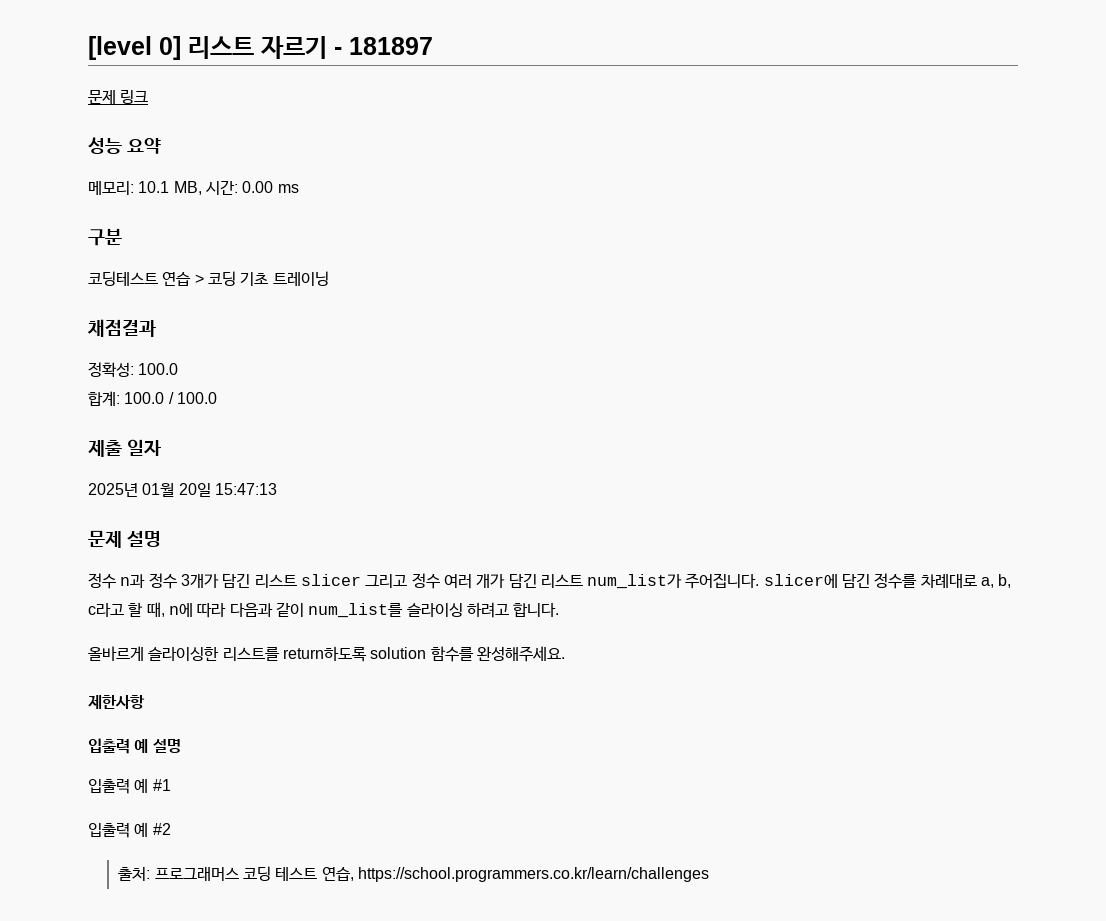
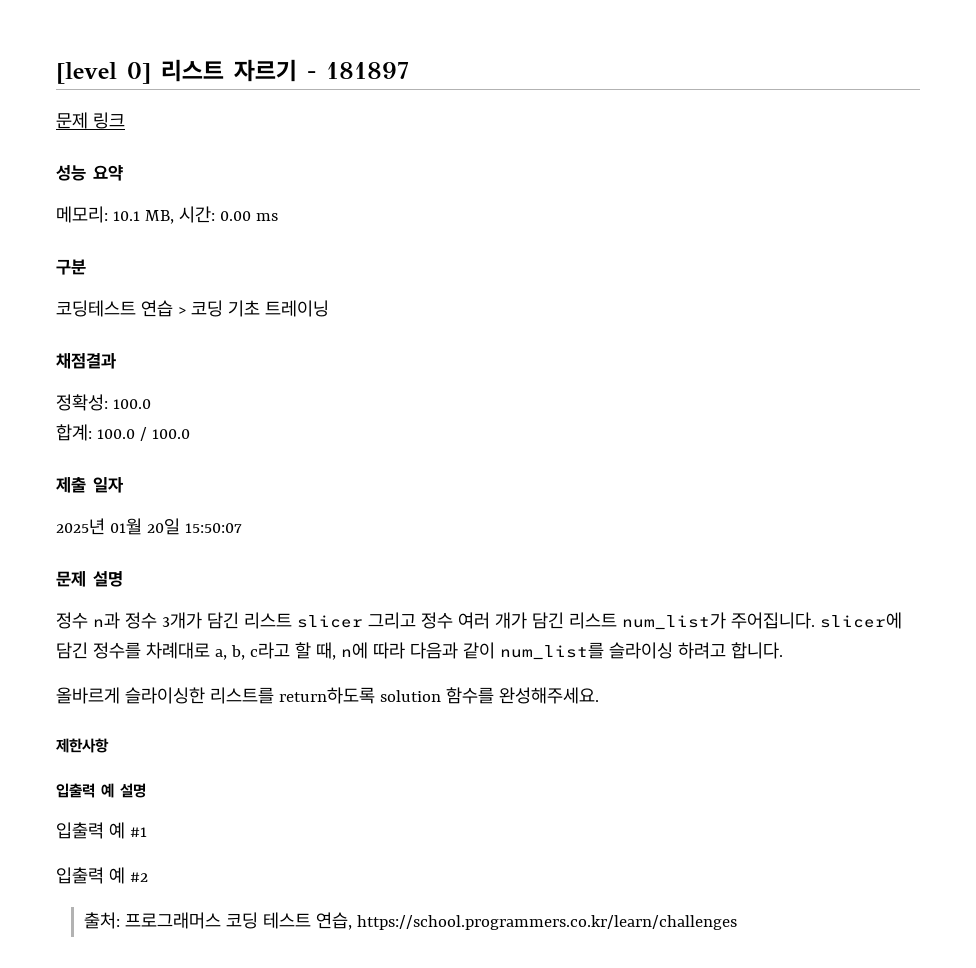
- 2025년 01월 20일 15:47:13
+ 2025년 01월 20일 15:50:07

